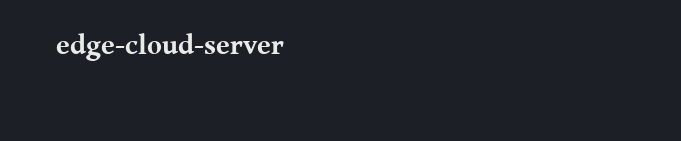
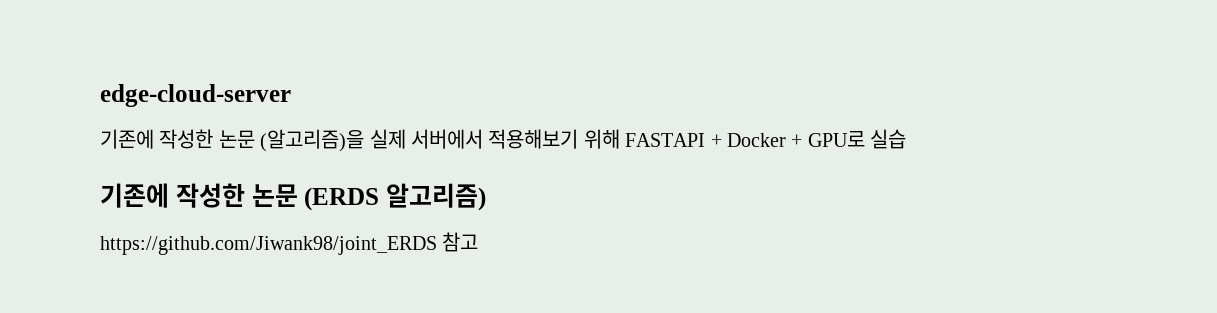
+ 기존에 작성한 논문 (알고리즘)을 실제 서버에서 적용해보기 위해 FASTAPI + Docker + GPU로 실습
+ 기존에 작성한 논문 (ERDS 알고리즘)
+ https://github.com/Jiwank98/joint_ERDS 참고

